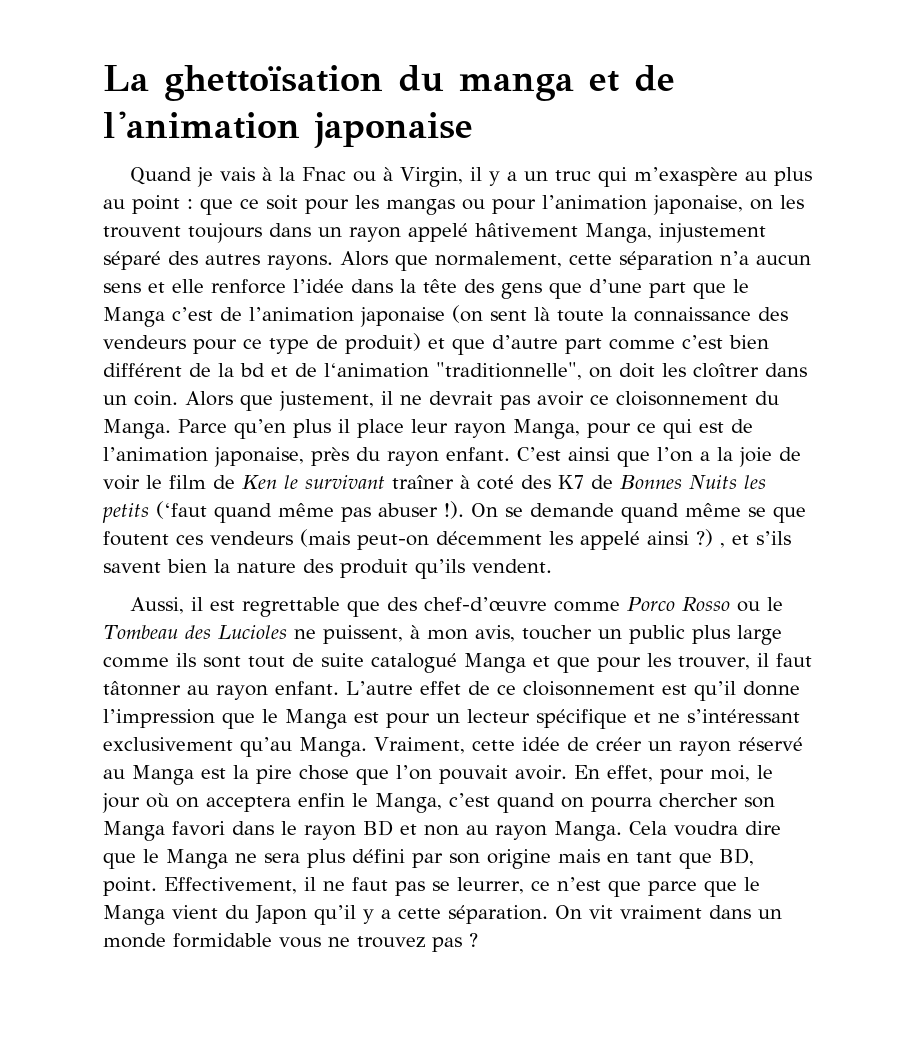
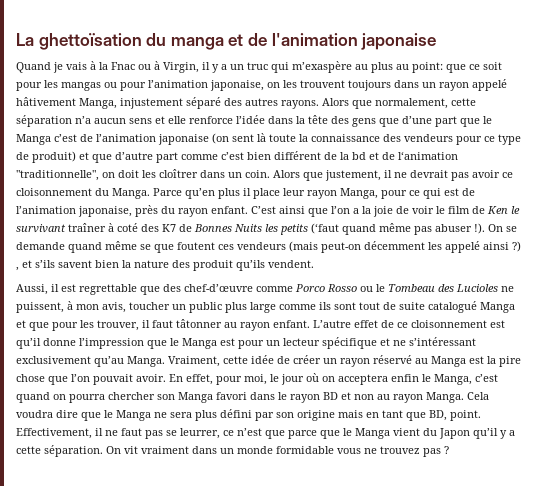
- Quand je vais à la Fnac ou à Virgin, il y a un truc qui m’exaspère au plus au point : que ce soit pour les mangas ou pour l’animation japonaise, on les trouvent toujours dans un rayon appelé hâtivement Manga, injustement séparé des autres rayons.
+ Quand je vais à la Fnac ou à Virgin, il y a un truc qui m’exaspère au plus au point: que ce soit pour les mangas ou pour l’animation japonaise, on les trouvent toujours dans un rayon appelé hâtivement Manga, injustement séparé des autres rayons.

